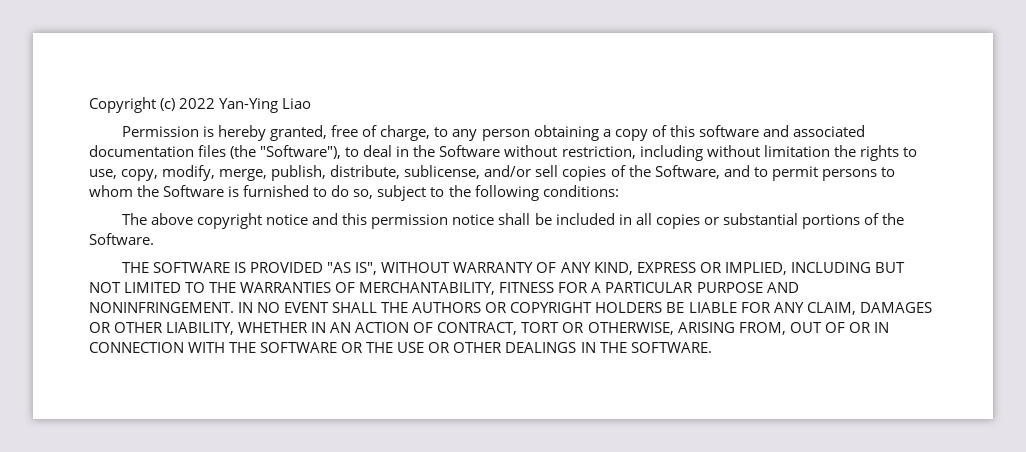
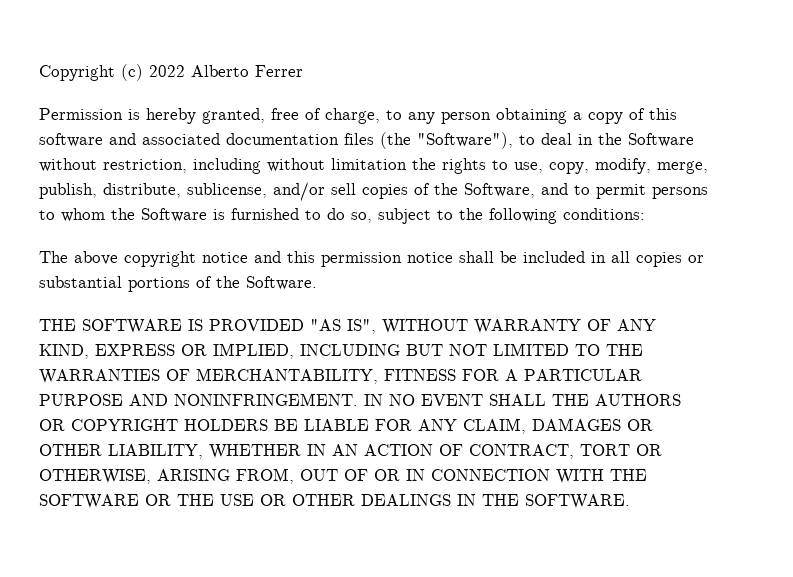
- Copyright (c) 2022 Yan-Ying Liao
+ Copyright (c) 2022 Alberto Ferrer

